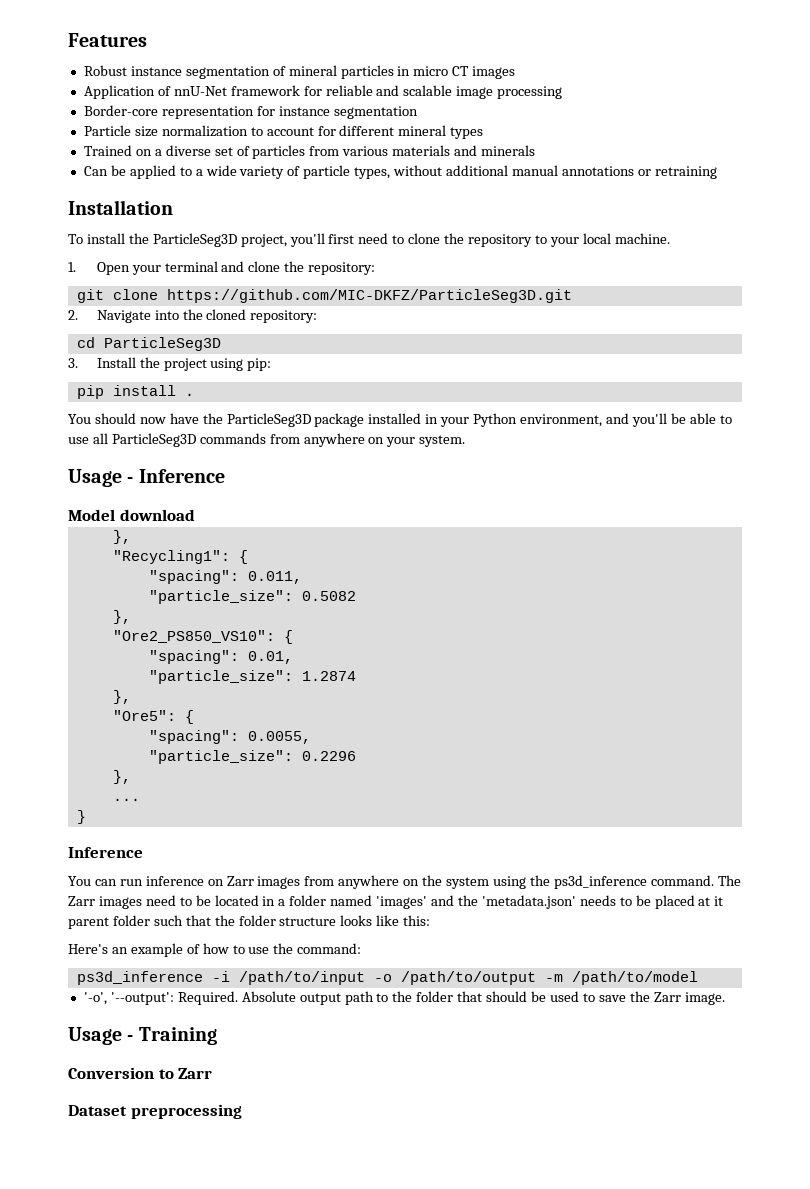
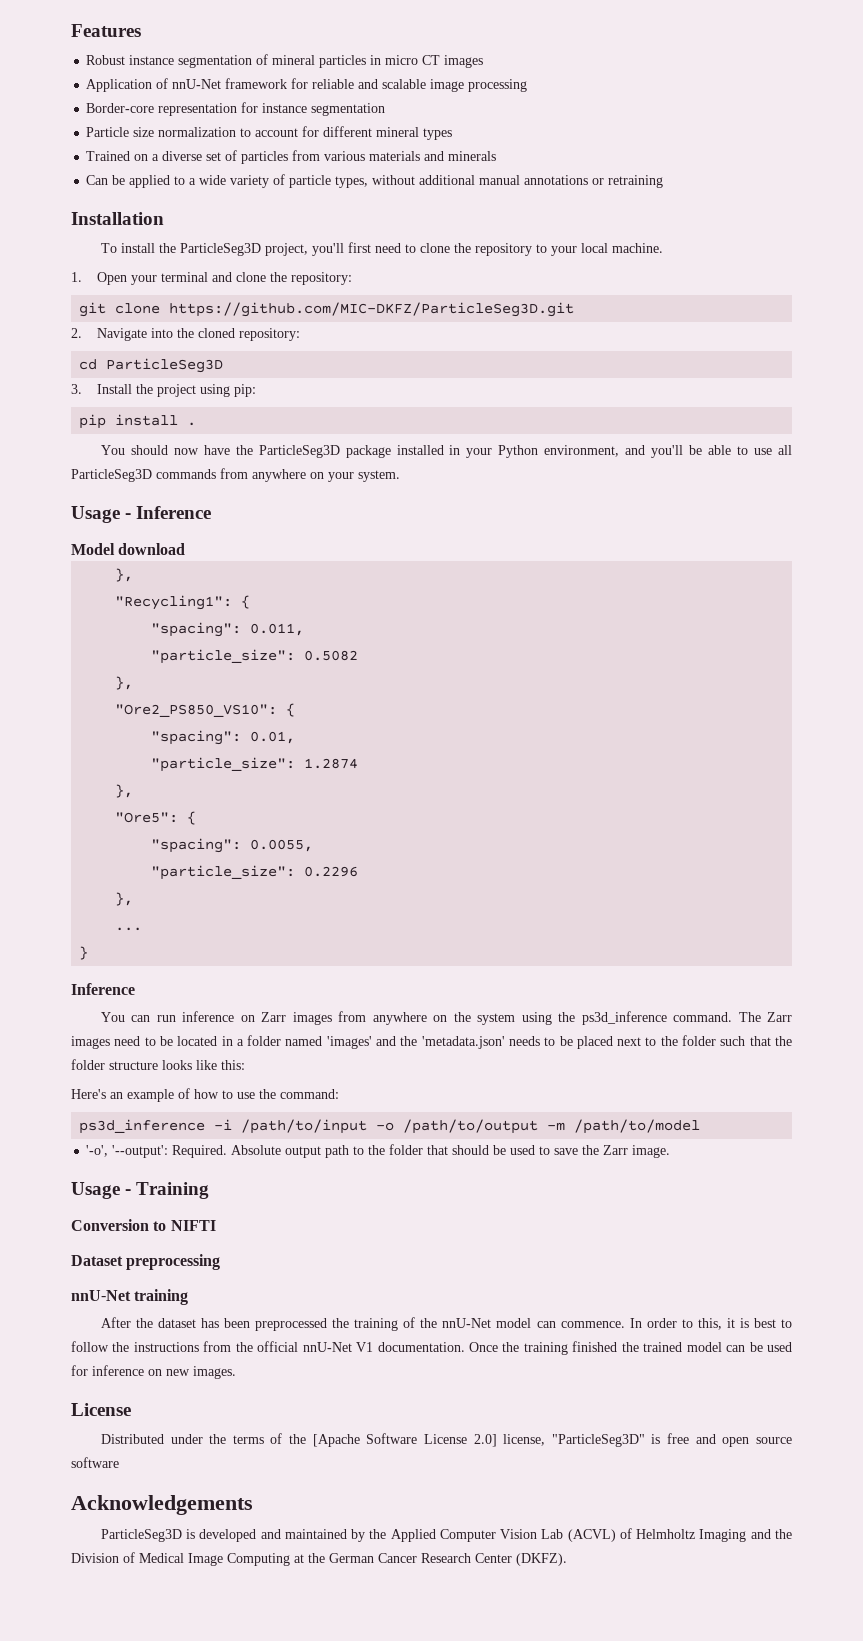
- The Zarr images need to be located in a folder named 'images' and the 'metadata.json' needs to be placed at it parent folder such that the folder structure looks like this:
+ The Zarr images need to be located in a folder named 'images' and the 'metadata.json' needs to be placed next to the folder such that the folder structure looks like this:
- Conversion to Zarr
+ Conversion to NIFTI
+ nnU-Net training
+ After the dataset has been preprocessed the training of the nnU-Net model can commence. In order to this, it is best to follow the instructions from the official nnU-Net V1 documentation. Once the training finished the trained model can be used for inference on new images.
+ License
+ Distributed under the terms of the [Apache Software License 2.0] license, "ParticleSeg3D" is free and open source software
+ Acknowledgements
+ ParticleSeg3D is developed and maintained by the Applied Computer Vision Lab (ACVL) of Helmholtz Imaging and the Division of Medical Image Computing at the German Cancer Research Center (DKFZ).

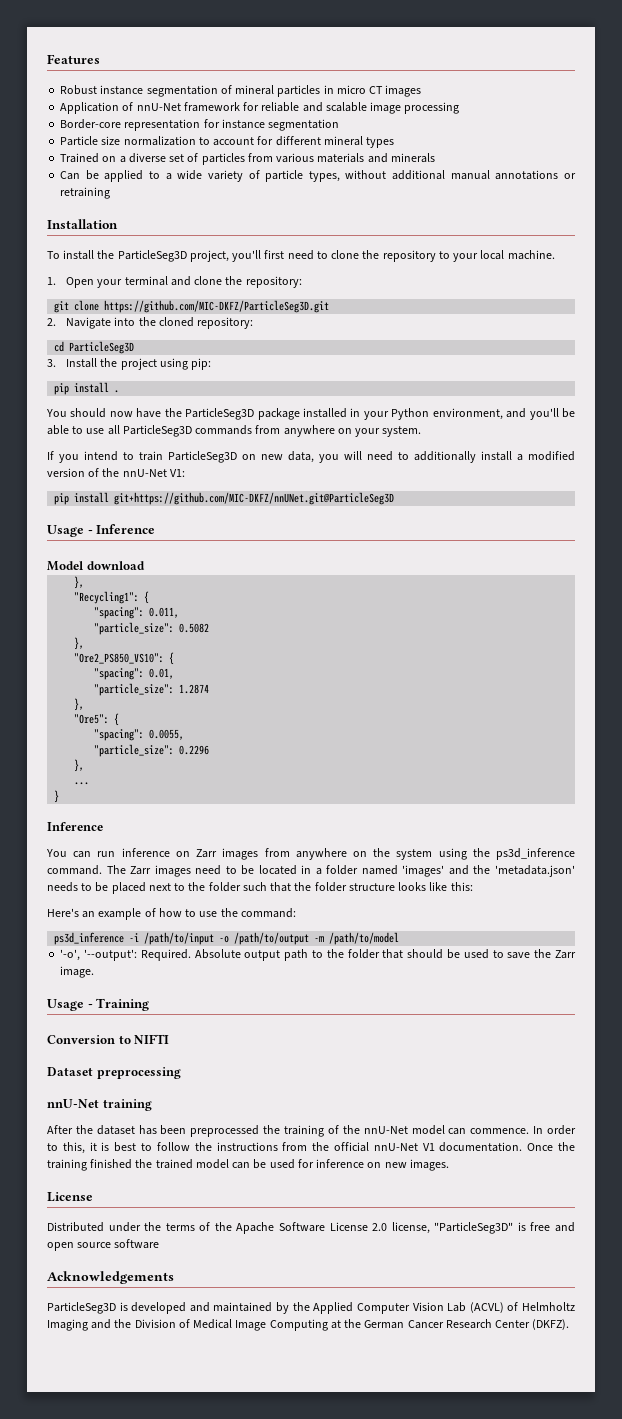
+ If you intend to train ParticleSeg3D on new data, you will need to additionally install a modified version of the nnU-Net V1:
+ pip install git+https://github.com/MIC-DKFZ/nnUNet.git@ParticleSeg3D
- Distributed under the terms of the [Apache Software License 2.0] license, "ParticleSeg3D" is free and open source software
+ Distributed under the terms of the Apache Software License 2.0 license, "ParticleSeg3D" is free and open source software

